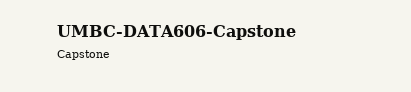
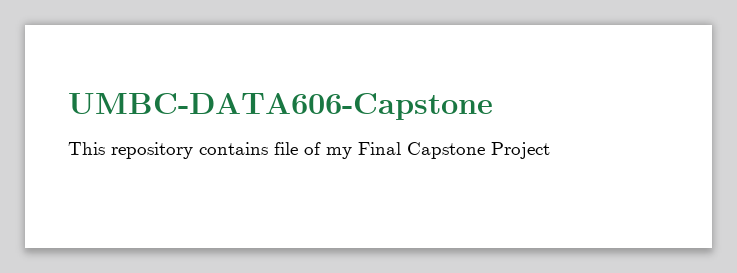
- Capstone
+ This repository contains file of my Final Capstone Project

